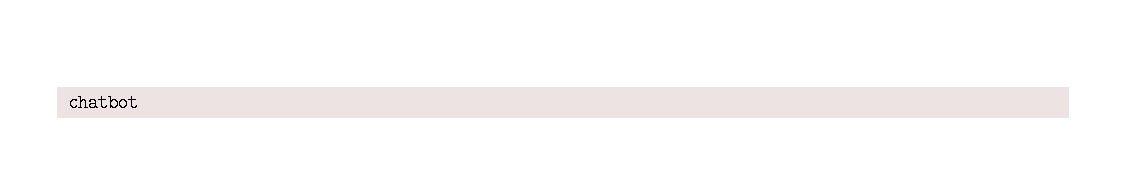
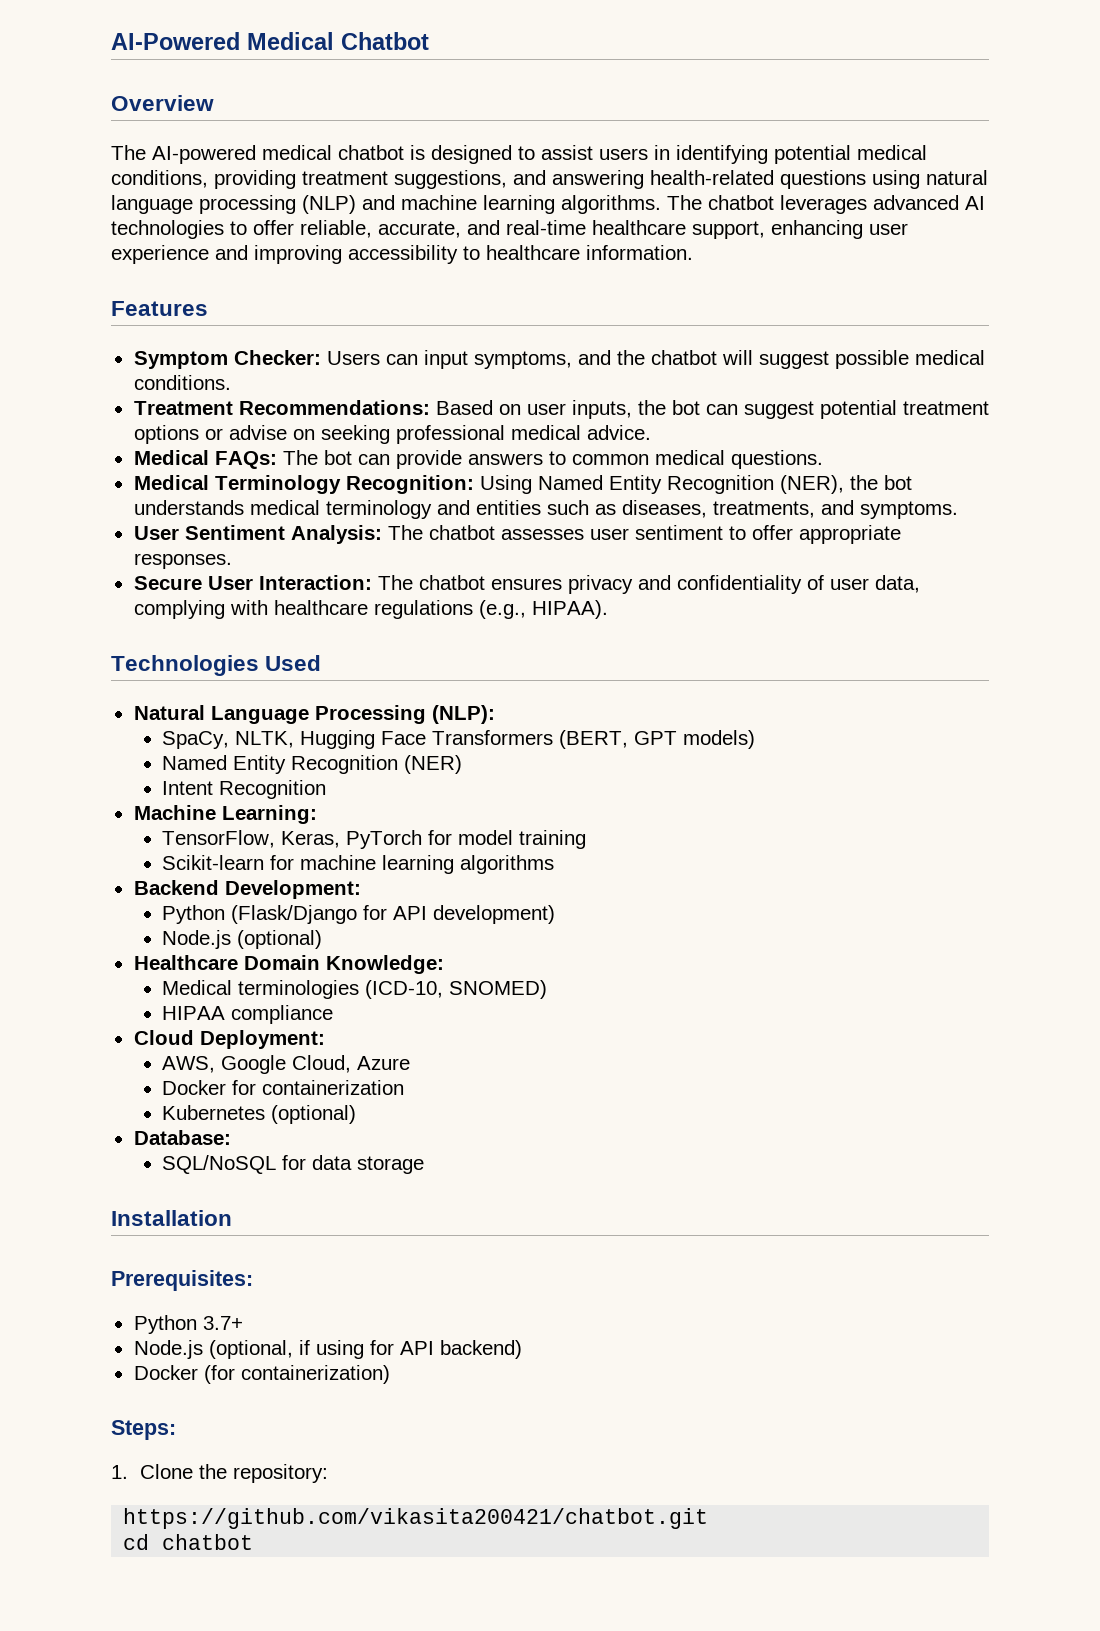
- chatbot
+ AI-Powered Medical Chatbot
+ Overview
+ The AI-powered medical chatbot is designed to assist users in identifying potential medical conditions, providing treatment suggestions, and answering health-related questions using natural language processing (NLP) and machine learning algorithms. The chatbot leverages advanced AI technologies to offer reliable, accurate, and real-time healthcare support, enhancing user experience and improving accessibility to healthcare information.
+ Features
+ Symptom Checker: Users can input symptoms, and the chatbot will suggest possible medical conditions.
+ Treatment Recommendations: Based on user inputs, the bot can suggest potential treatment options or advise on seeking professional medical advice.
+ Medical FAQs: The bot can provide answers to common medical questions.
+ Medical Terminology Recognition: Using Named Entity Recognition (NER), the bot understands medical terminology and entities such as diseases, treatments, and symptoms.
+ User Sentiment Analysis: The chatbot assesses user sentiment to offer appropriate responses.
+ Secure User Interaction: The chatbot ensures privacy and confidentiality of user data, complying with healthcare regulations (e.g., HIPAA).
+ Technologies Used
+ Natural Language Processing (NLP):
+ SpaCy, NLTK, Hugging Face Transformers (BERT, GPT models)
+ Named Entity Recognition (NER)
+ Intent Recognition
+ Machine Learning:
+ TensorFlow, Keras, PyTorch for model training
+ Scikit-learn for machine learning algorithms
+ Backend Development:
+ Python (Flask/Django for API development)
+ Node.js (optional)
+ Healthcare Domain Knowledge:
+ Medical terminologies (ICD-10, SNOMED)
+ HIPAA compliance
+ Cloud Deployment:
+ AWS, Google Cloud, Azure
+ Docker for containerization
+ Kubernetes (optional)
+ Database:
+ SQL/NoSQL for data storage
+ Installation
+ Prerequisites:
+ Python 3.7+
+ Node.js (optional, if using for API backend)
+ Docker (for containerization)
+ Steps:
+ 1. Clone the repository:
+ https://github.com/vikasita200421/chatbot.git
+ cd chatbot

